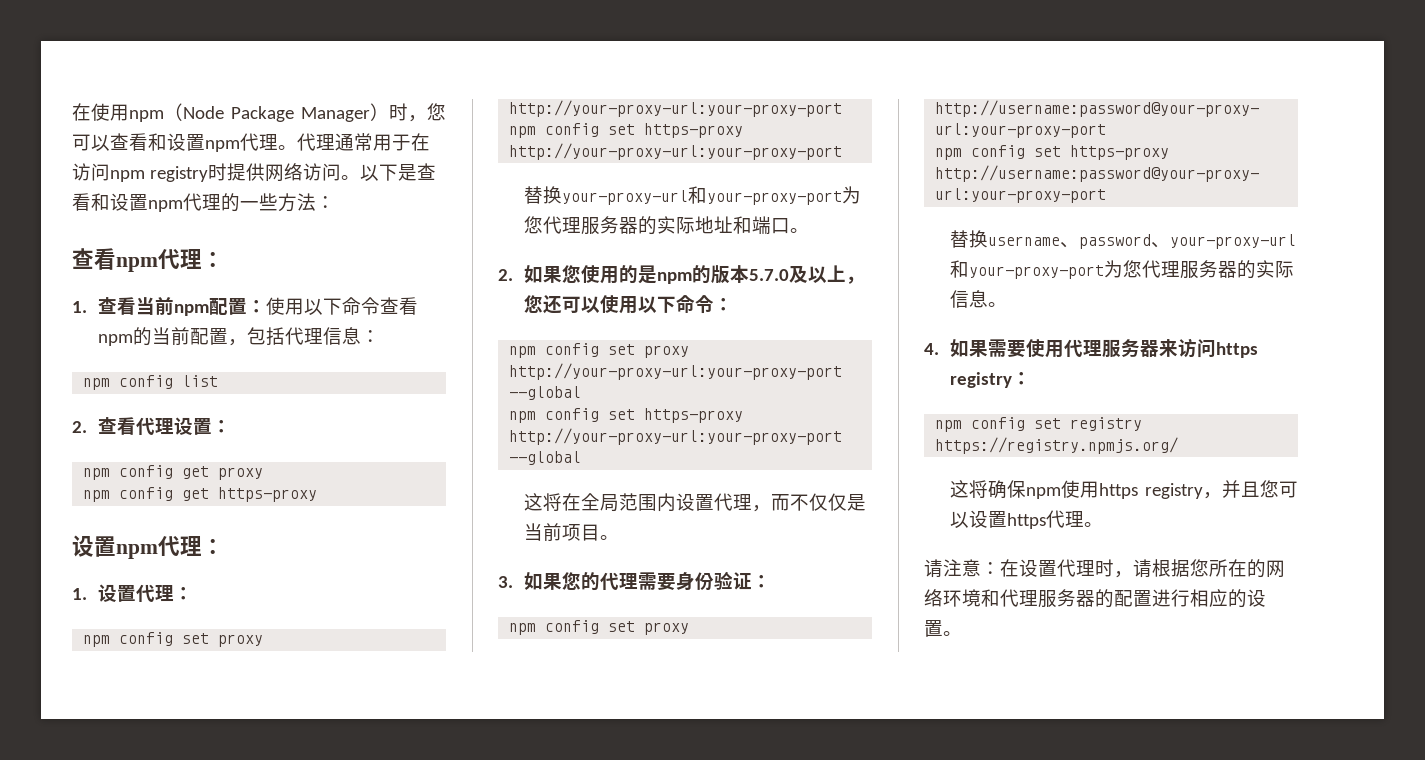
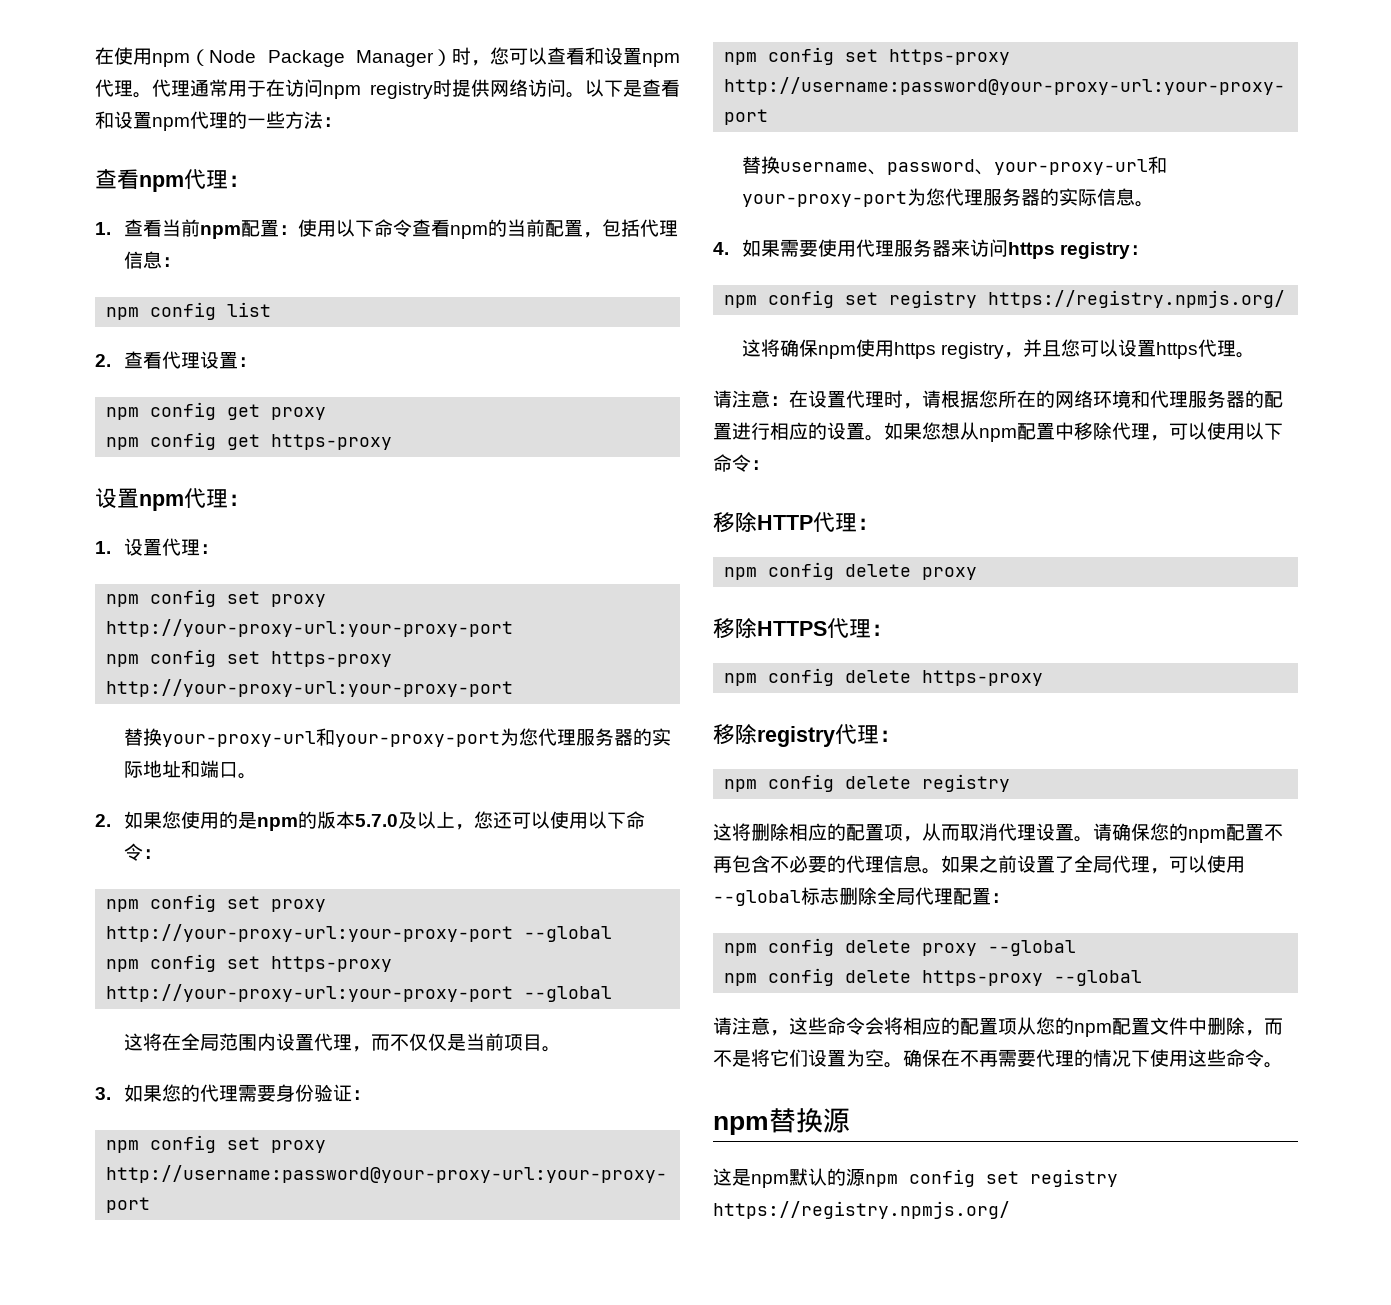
+ 如果您想从npm配置中移除代理，可以使用以下命令：
+ 移除HTTP代理：
+ npm config delete proxy
+ 移除HTTPS代理：
+ npm config delete https-proxy
+ 移除registry代理：
+ npm config delete registry
+ 这将删除相应的配置项，从而取消代理设置。请确保您的npm配置不再包含不必要的代理信息。如果之前设置了全局代理，可以使用--global标志删除全局代理配置：
+ npm config delete proxy --global
+ npm config delete https-proxy --global
+ 请注意，这些命令会将相应的配置项从您的npm配置文件中删除，而不是将它们设置为空。确保在不再需要代理的情况下使用这些命令。
+ npm替换源
+ 这是npm默认的源npm config set registry https://registry.npmjs.org/

